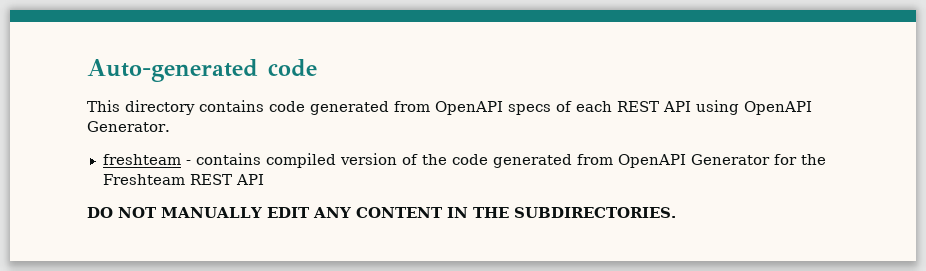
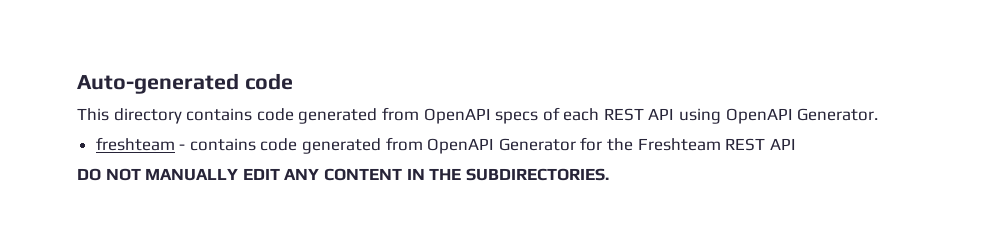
- freshteam - contains compiled version of the code generated from OpenAPI Generator for the Freshteam REST API
+ freshteam - contains code generated from OpenAPI Generator for the Freshteam REST API

